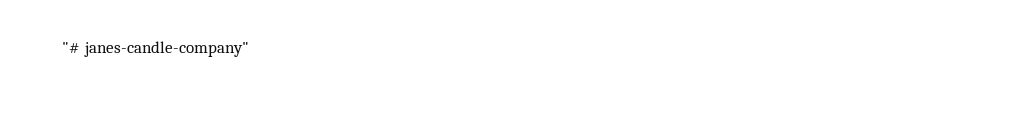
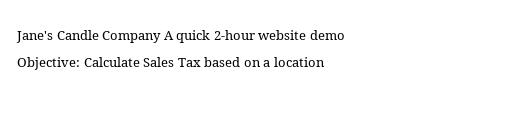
- "# janes-candle-company"
+ Jane's Candle Company A quick 2-hour website demo
+ Objective: Calculate Sales Tax based on a location

